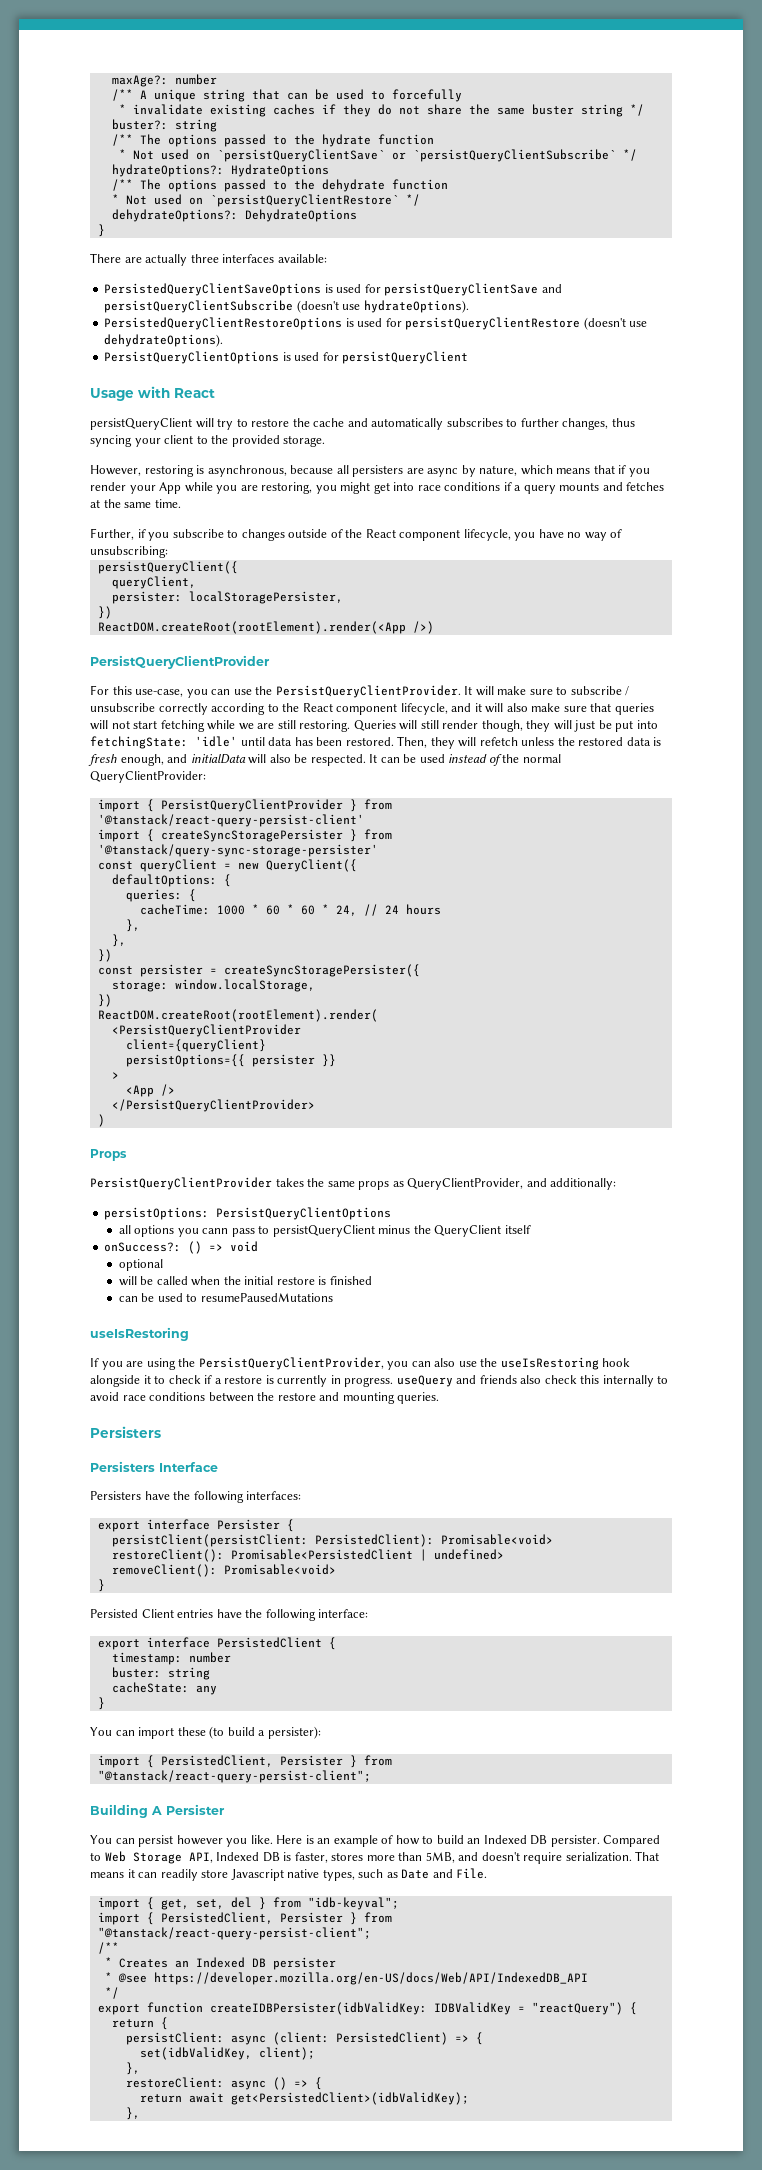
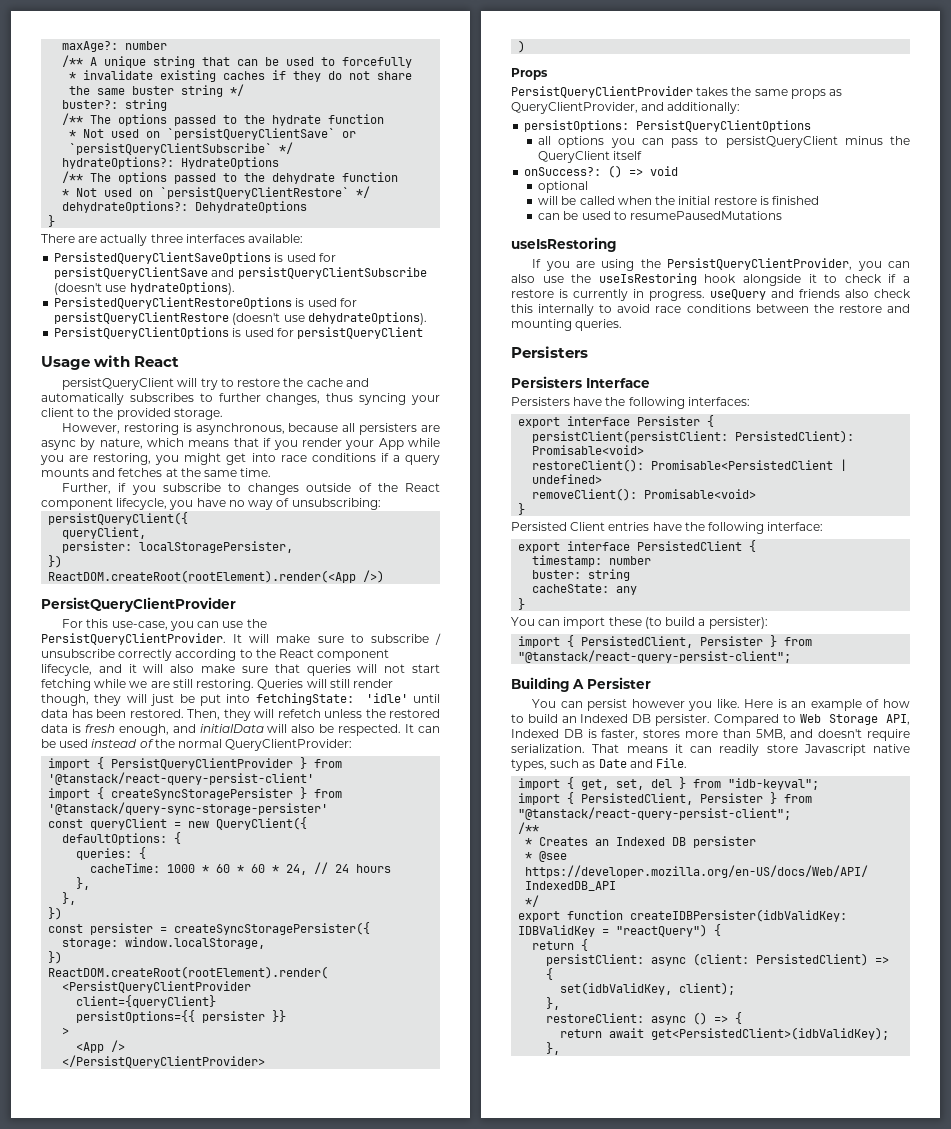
- all options you cann pass to persistQueryClient minus the QueryClient itself
+ all options you can pass to persistQueryClient minus the QueryClient itself

